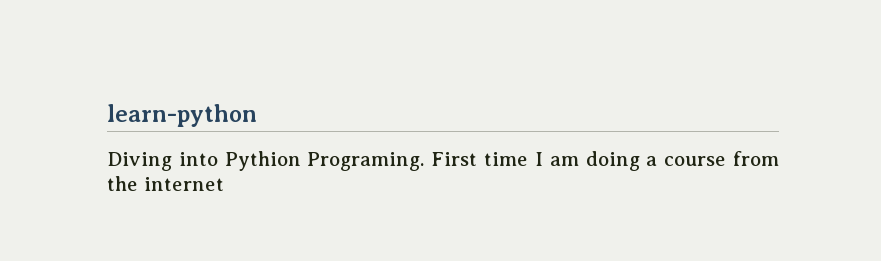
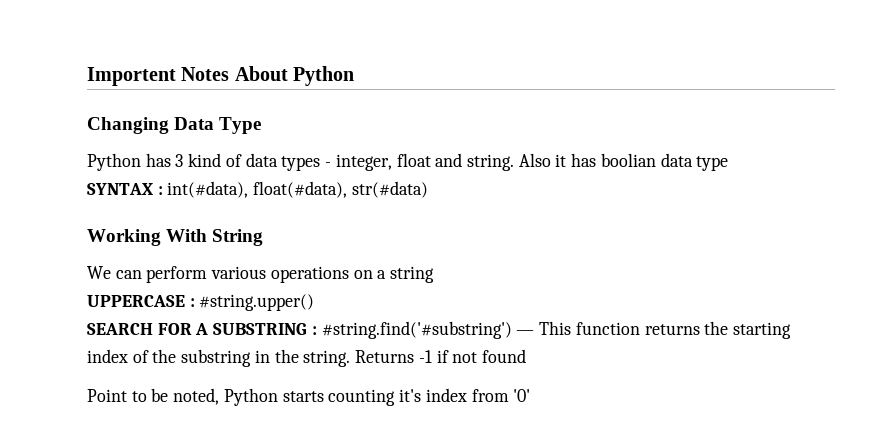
- learn-python
- Diving into Pythion Programing. First time I am doing a course from the internet
+ Importent Notes About Python
+ Changing Data Type
+ Python has 3 kind of data types - integer, float and string. Also it has boolian data type
+ SYNTAX : int(#data), float(#data), str(#data)
+ Working With String
+ We can perform various operations on a string
+ UPPERCASE : #string.upper()
+ SEARCH FOR A SUBSTRING : #string.find('#substring') — This function returns the starting index of the substring in the string. Returns -1 if not found
+ Point to be noted, Python starts counting it's index from '0'

